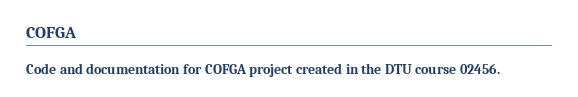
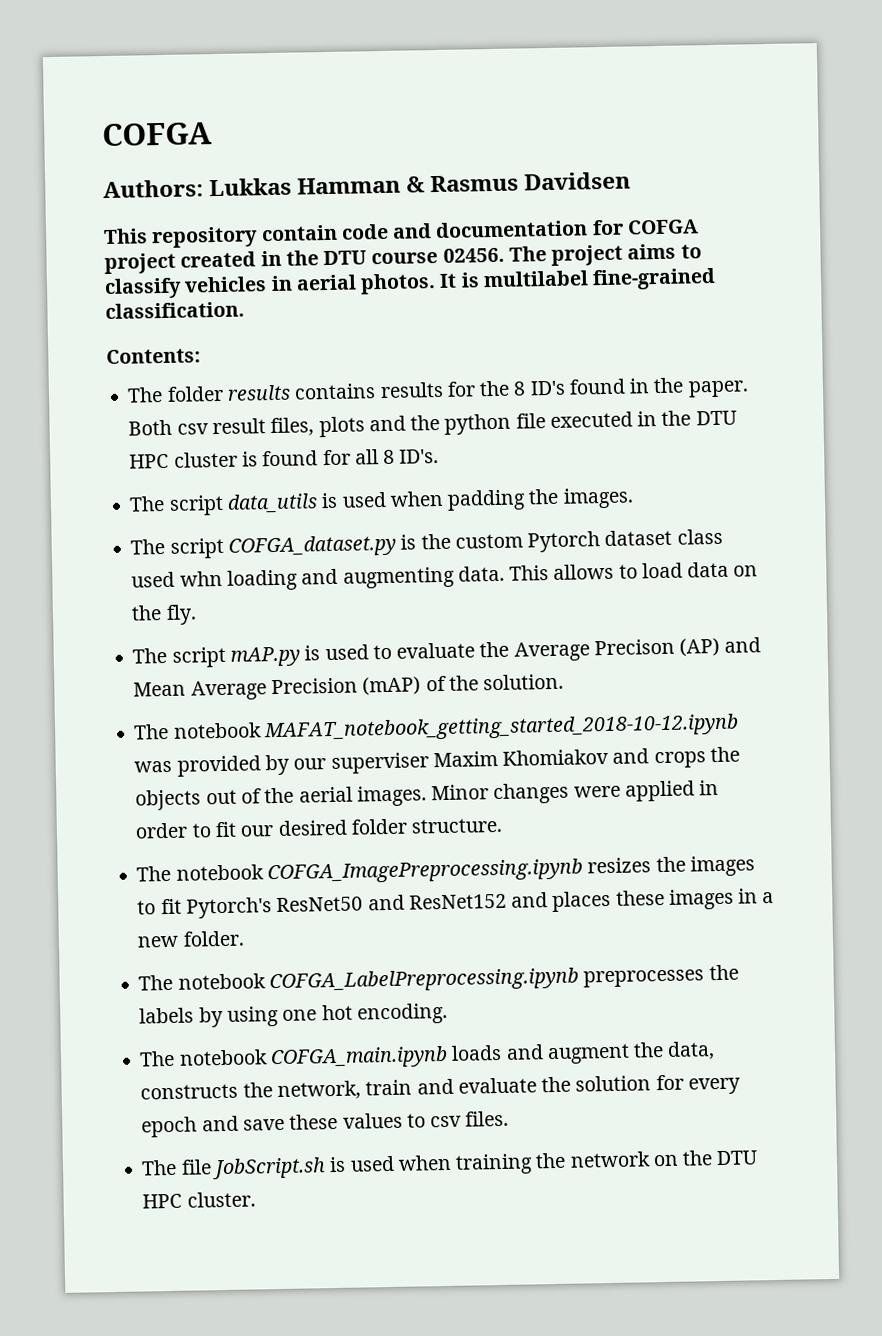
- Code and documentation for COFGA project created in the DTU course 02456.
+ Authors: Lukkas Hamman & Rasmus Davidsen
+ This repository contain code and documentation for COFGA project created in the DTU course 02456.
+ The project aims to classify vehicles in aerial photos. It is multilabel fine-grained classification.
+ Contents:
+ The folder results contains results for the 8 ID's found in the paper. Both csv result files, plots and the python file executed in the DTU HPC cluster is found for all 8 ID's.
+ The script data_utils is used when padding the images.
+ The script COFGA_dataset.py is the custom Pytorch dataset class used whn loading and augmenting data. This allows to load data on the fly.
+ The script mAP.py is used to evaluate the Average Precison (AP) and Mean Average Precision (mAP) of the solution.
+ The notebook MAFAT_notebook_getting_started_2018-10-12.ipynb was provided by our superviser Maxim Khomiakov and crops the objects out of the aerial images. Minor changes were applied in order to fit our desired folder structure.
+ The notebook COFGA_ImagePreprocessing.ipynb resizes the images to fit Pytorch's ResNet50 and ResNet152 and places these images in a new folder.
+ The notebook COFGA_LabelPreprocessing.ipynb preprocesses the labels by using one hot encoding.
+ The notebook COFGA_main.ipynb loads and augment the data, constructs the network, train and evaluate the solution for every epoch and save these values to csv files.
+ The file JobScript.sh is used when training the network on the DTU HPC cluster.

